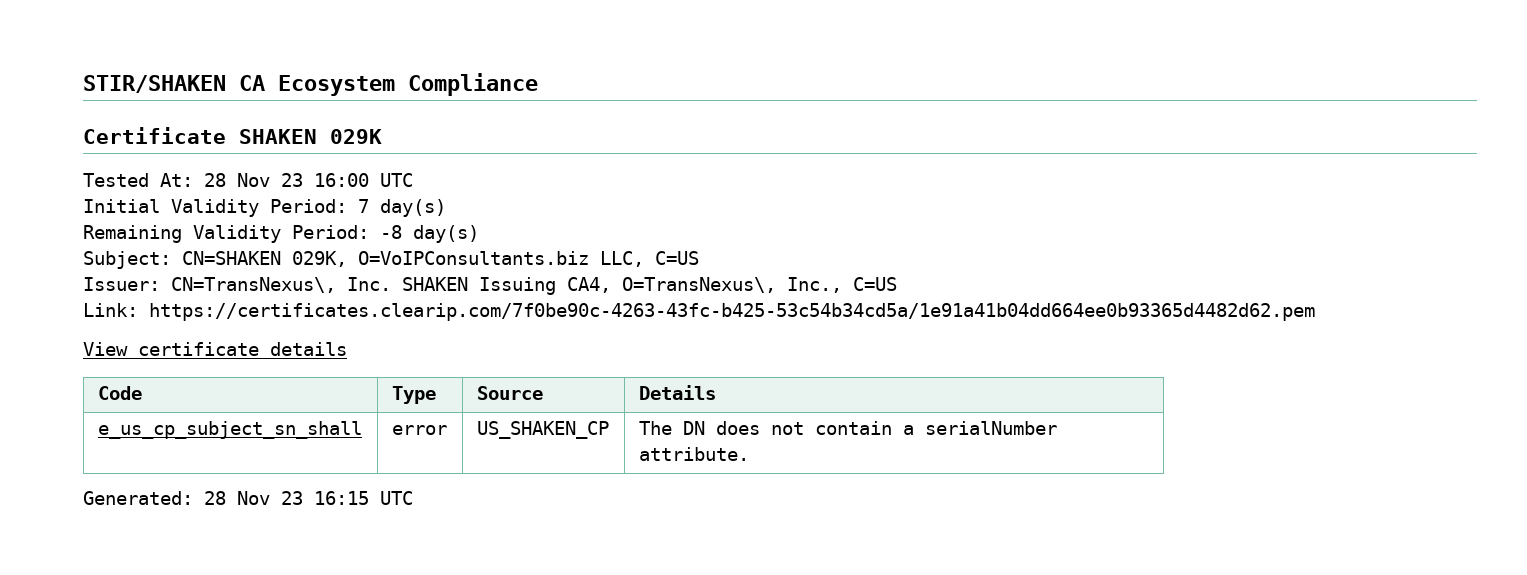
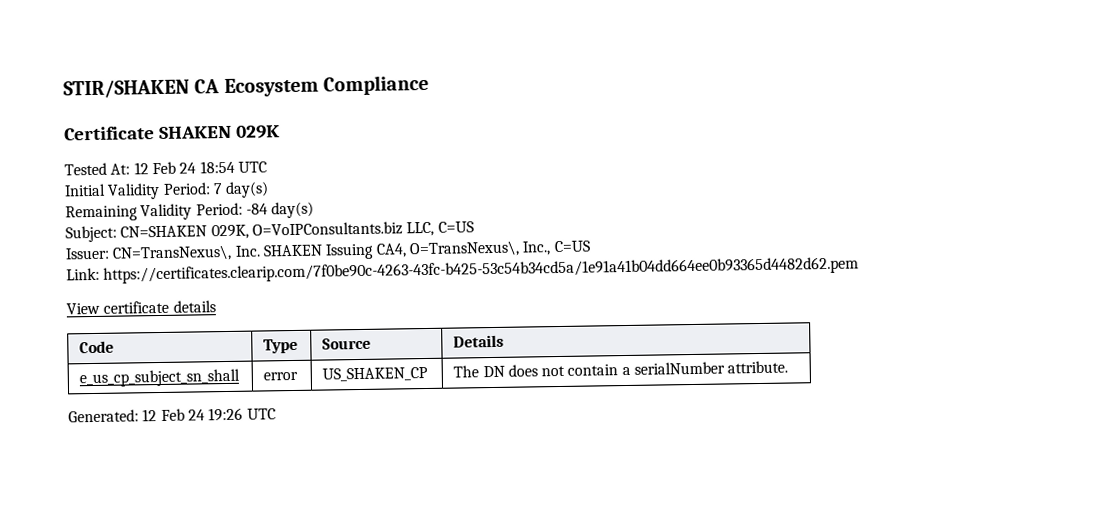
- Tested At: 28 Nov 23 16:00 UTC
+ Tested At: 12 Feb 24 18:54 UTC
- Remaining Validity Period: -8 day(s)
+ Remaining Validity Period: -84 day(s)
- Generated: 28 Nov 23 16:15 UTC
+ Generated: 12 Feb 24 19:26 UTC

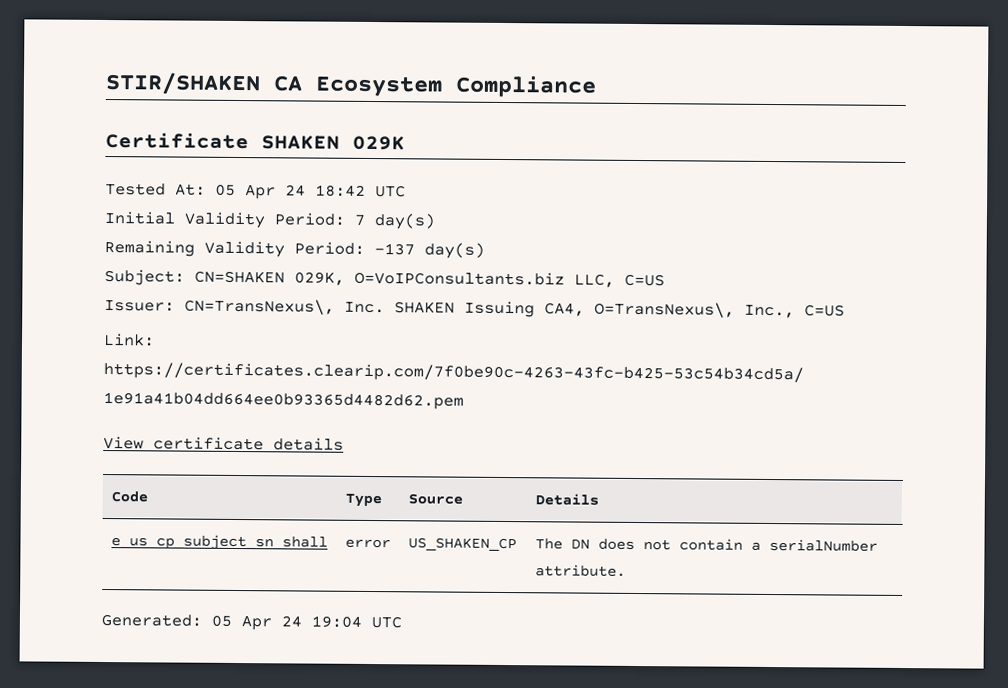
- Tested At: 12 Feb 24 18:54 UTC
+ Tested At: 05 Apr 24 18:42 UTC
- Remaining Validity Period: -84 day(s)
+ Remaining Validity Period: -137 day(s)
- Generated: 12 Feb 24 19:26 UTC
+ Generated: 05 Apr 24 19:04 UTC

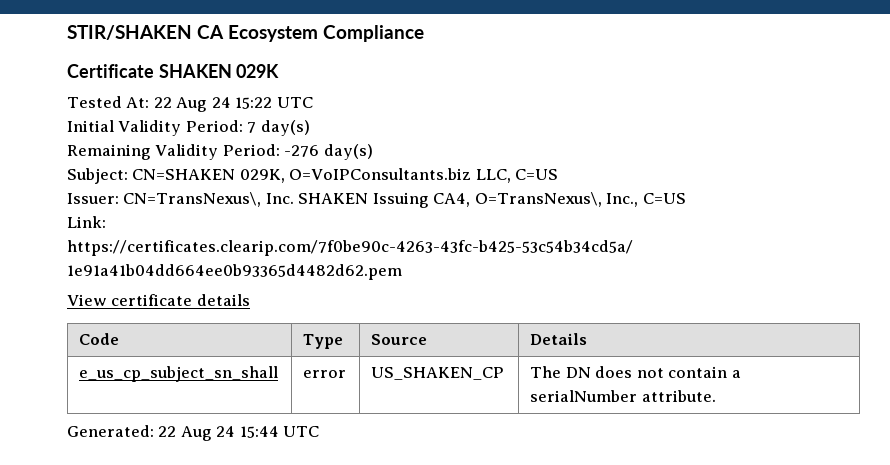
- Tested At: 05 Apr 24 18:42 UTC
+ Tested At: 22 Aug 24 15:22 UTC
- Remaining Validity Period: -137 day(s)
+ Remaining Validity Period: -276 day(s)
- Generated: 05 Apr 24 19:04 UTC
+ Generated: 22 Aug 24 15:44 UTC

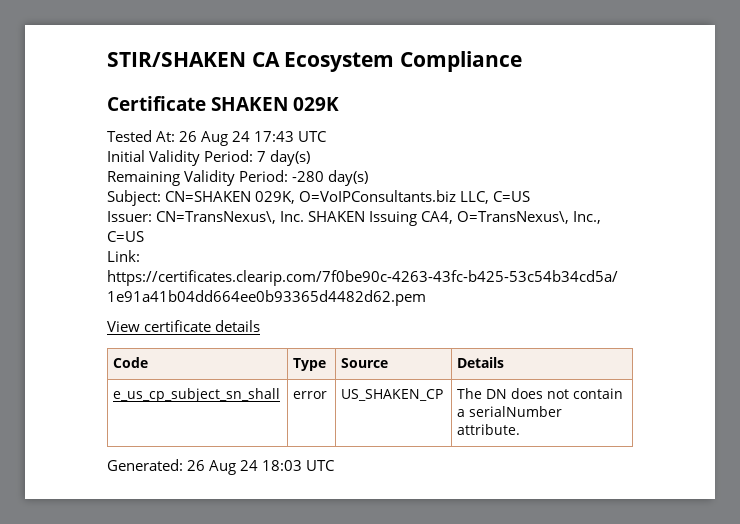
- Tested At: 22 Aug 24 15:22 UTC
+ Tested At: 26 Aug 24 17:43 UTC
- Remaining Validity Period: -276 day(s)
+ Remaining Validity Period: -280 day(s)
- Generated: 22 Aug 24 15:44 UTC
+ Generated: 26 Aug 24 18:03 UTC

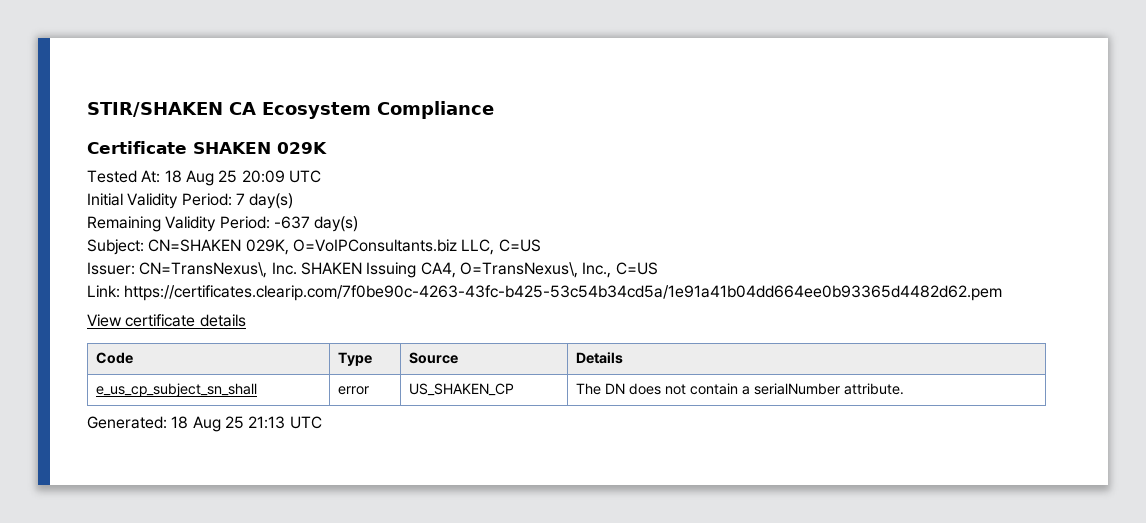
- Tested At: 26 Aug 24 17:43 UTC
+ Tested At: 18 Aug 25 20:09 UTC
- Remaining Validity Period: -280 day(s)
+ Remaining Validity Period: -637 day(s)
- Generated: 26 Aug 24 18:03 UTC
+ Generated: 18 Aug 25 21:13 UTC

